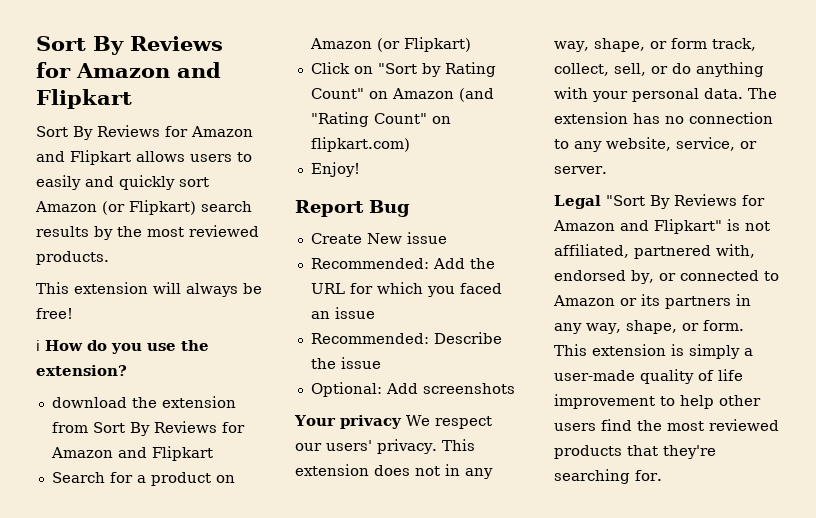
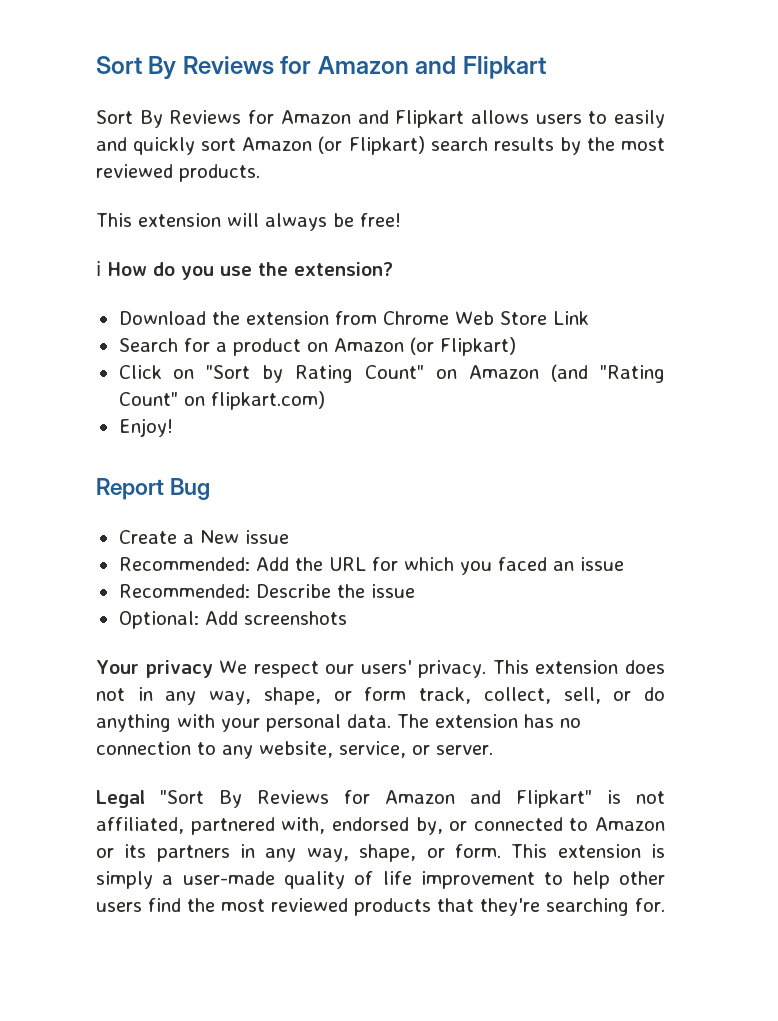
- download the extension from Sort By Reviews for Amazon and Flipkart
+ Download the extension from Chrome Web Store Link
- Create New issue
+ Create a New issue

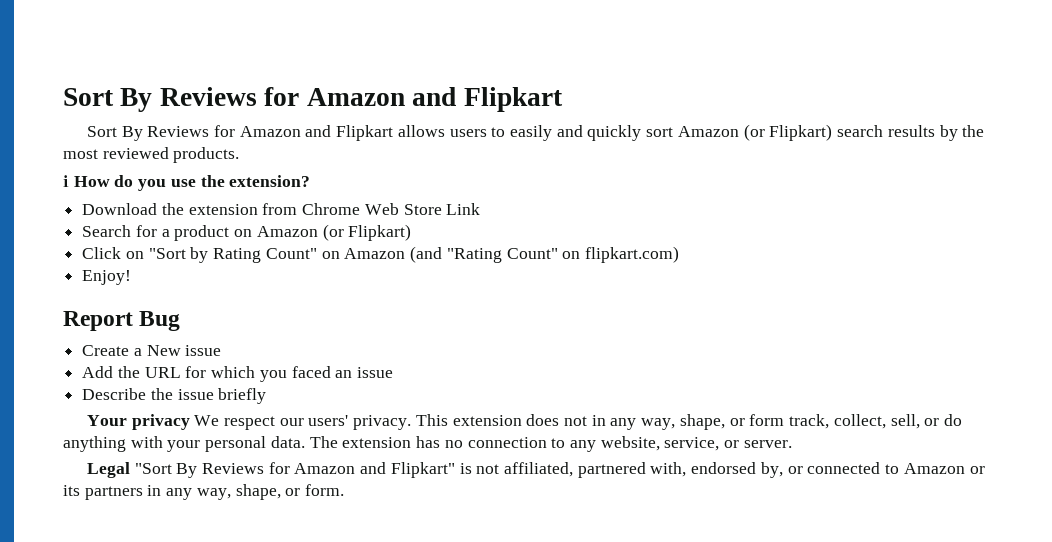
- This extension will always be free!
- Recommended: Add the URL for which you faced an issue
+ Add the URL for which you faced an issue
- Recommended: Describe the issue
- Optional: Add screenshots
+ Describe the issue briefly
- This extension is simply a user-made quality of life improvement to help other users find the most reviewed products that they're searching for.

